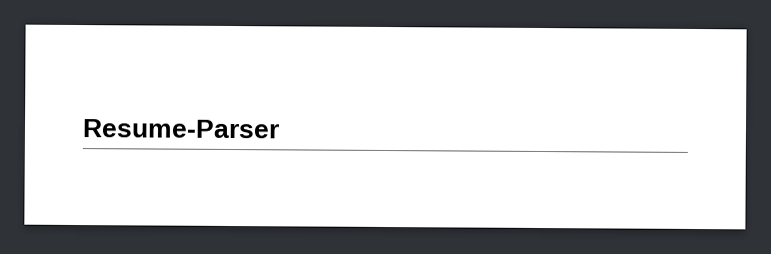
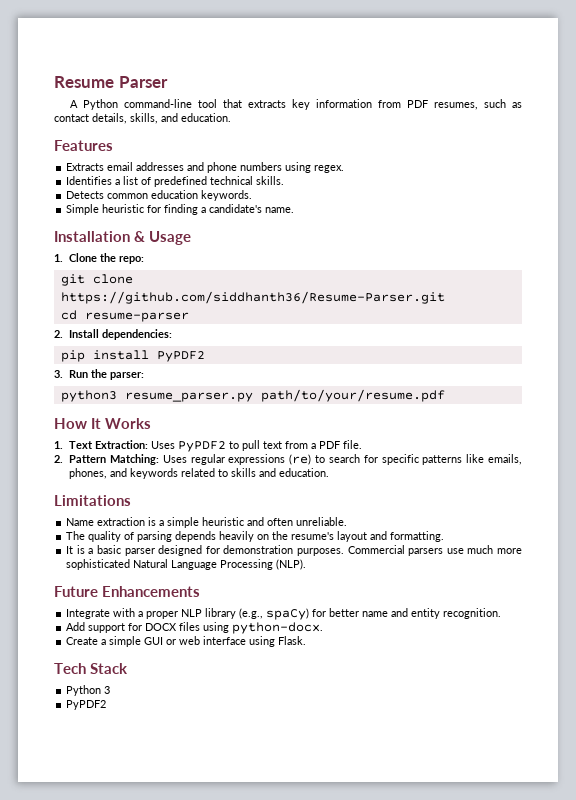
- Resume-Parser
+ Resume Parser
+ A Python command-line tool that extracts key information from PDF resumes, such as contact details, skills, and education.
+ Features
+ Extracts email addresses and phone numbers using regex.
+ Identifies a list of predefined technical skills.
+ Detects common education keywords.
+ Simple heuristic for finding a candidate's name.
+ Installation & Usage
+ 1. Clone the repo:
+ git clone https://github.com/siddhanth36/Resume-Parser.git
+ cd resume-parser
+ 2. Install dependencies:
+ pip install PyPDF2
+ 3. Run the parser:
+ python3 resume_parser.py path/to/your/resume.pdf
+ How It Works
+ 1. Text Extraction: Uses PyPDF2 to pull text from a PDF file.
+ 2. Pattern Matching: Uses regular expressions (re) to search for specific patterns like emails, phones, and keywords related to skills and education.
+ Limitations
+ Name extraction is a simple heuristic and often unreliable.
+ The quality of parsing depends heavily on the resume's layout and formatting.
+ It is a basic parser designed for demonstration purposes. Commercial parsers use much more sophisticated Natural Language Processing (NLP).
+ Future Enhancements
+ Integrate with a proper NLP library (e.g., spaCy) for better name and entity recognition.
+ Add support for DOCX files using python-docx.
+ Create a simple GUI or web interface using Flask.
+ Tech Stack
+ Python 3
+ PyPDF2

